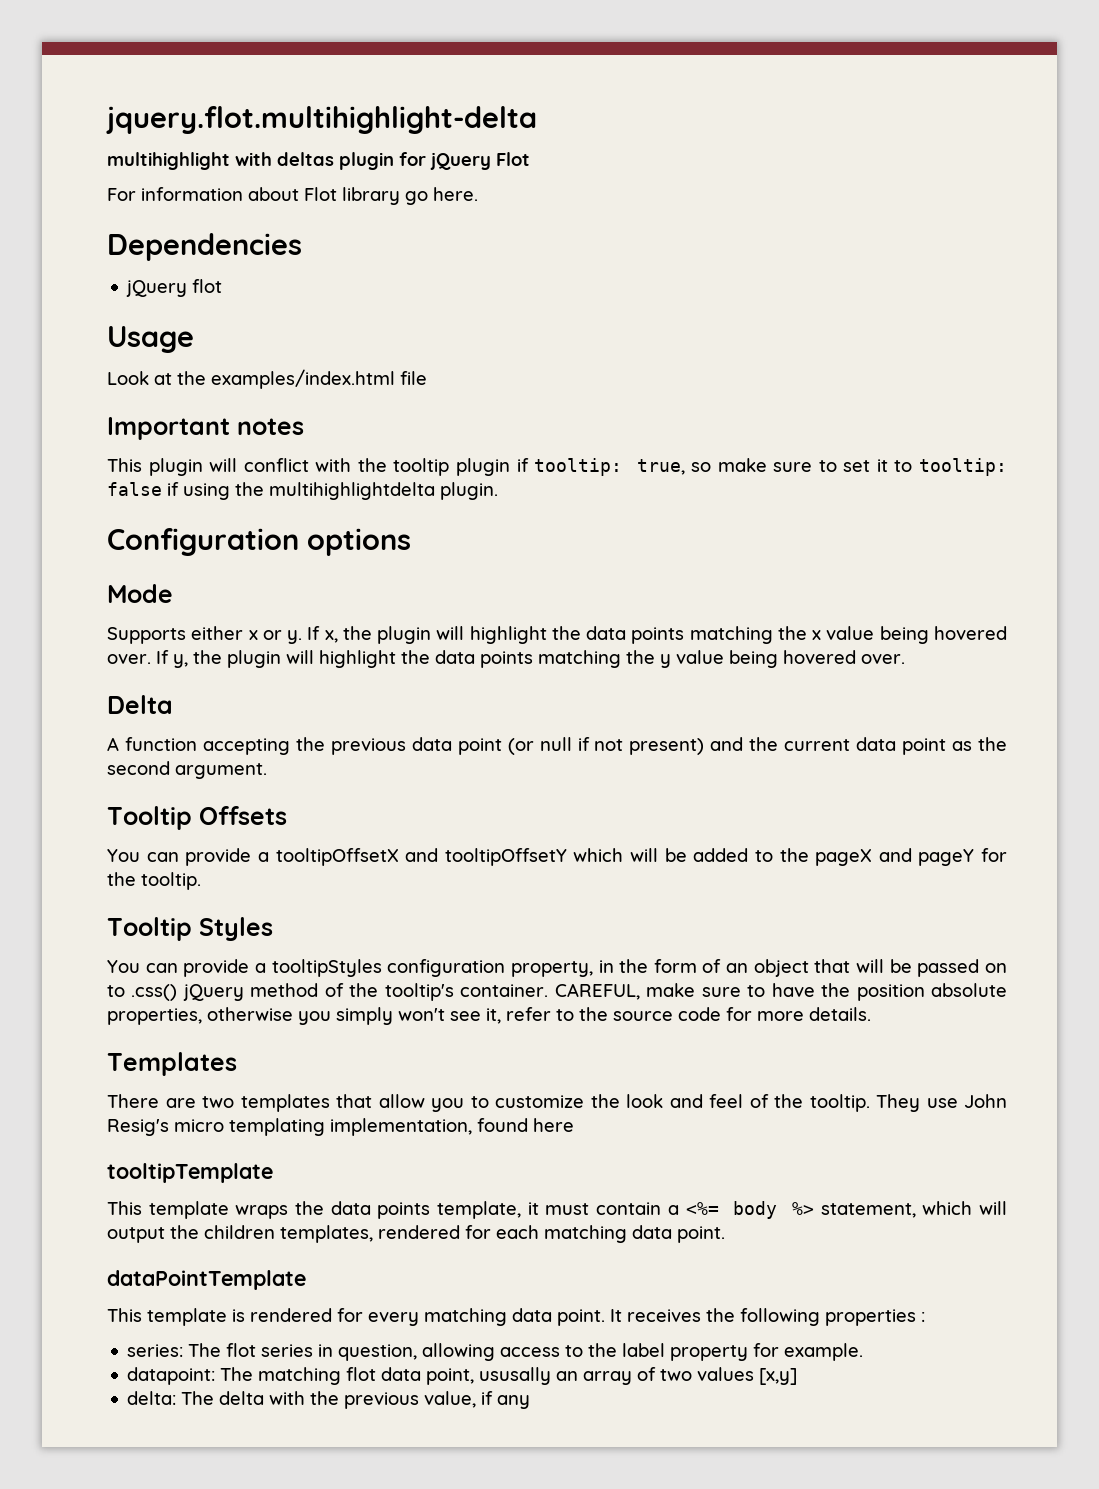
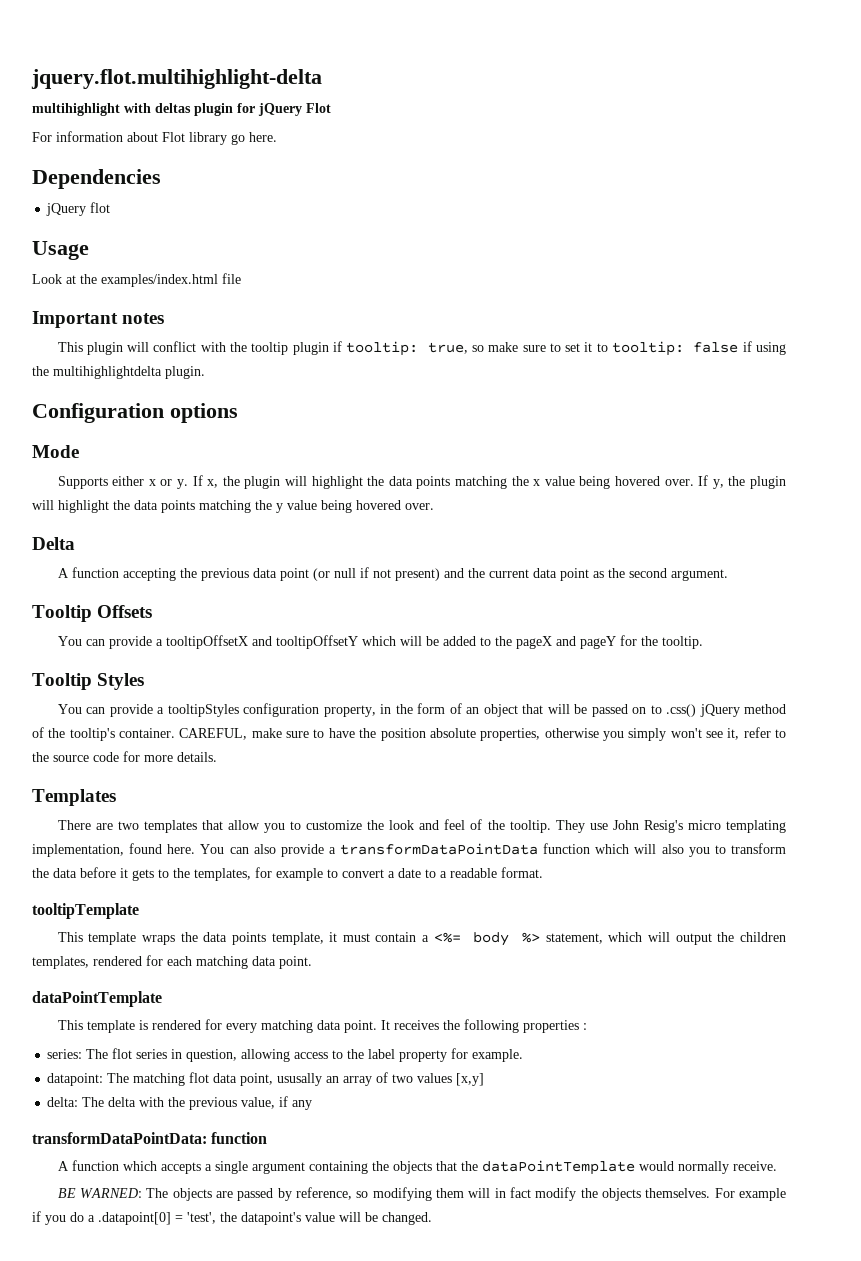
- They use John Resig's micro templating implementation, found here
+ They use John Resig's micro templating implementation, found here. You can also provide a transformDataPointData function which will also you to transform the data before it gets to the templates, for example to convert a date to a readable format.
+ transformDataPointData: function
+ A function which accepts a single argument containing the objects that the dataPointTemplate would normally receive.
+ BE WARNED: The objects are passed by reference, so modifying them will in fact modify the objects themselves. For example if you do a .datapoint[0] = 'test', the datapoint's value will be changed.

